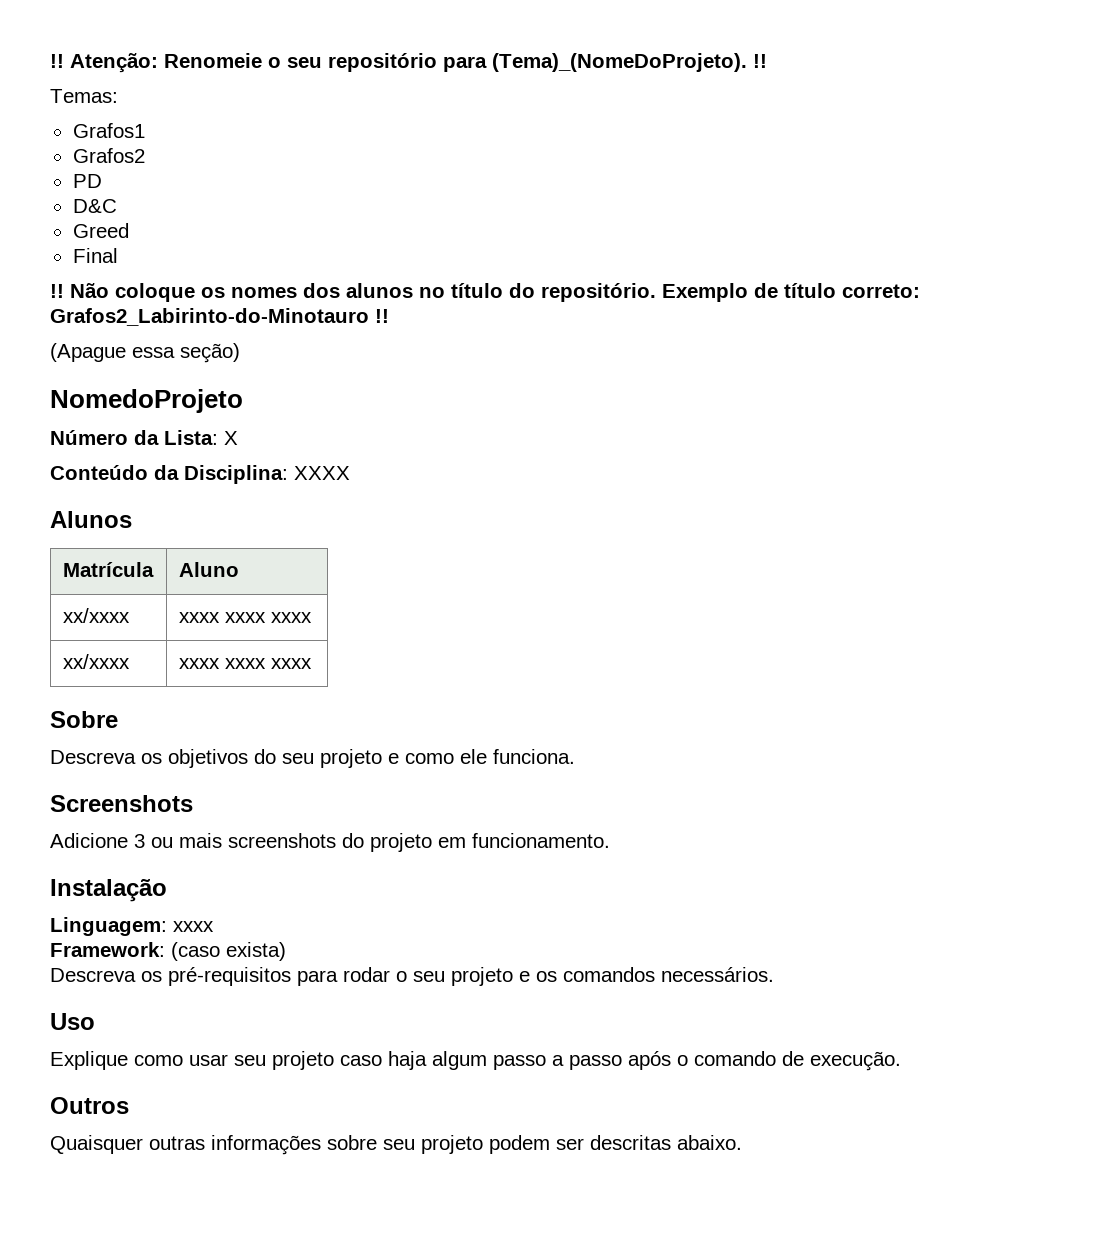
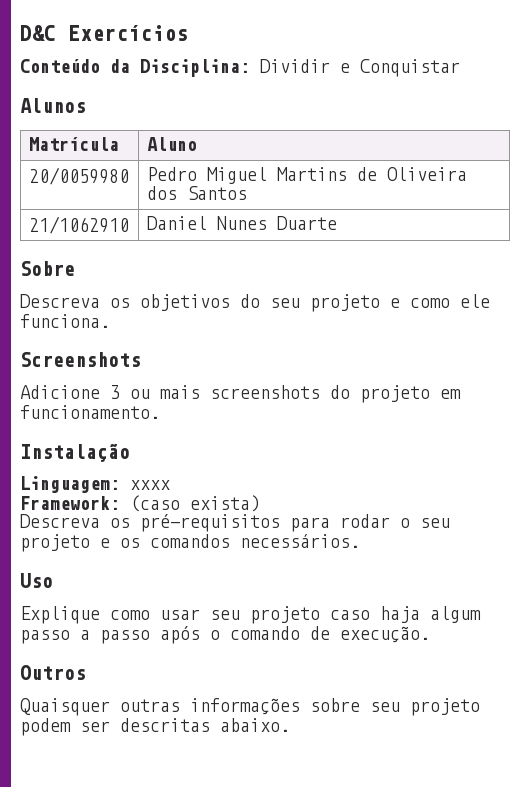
- !! Atenção: Renomeie o seu repositório para (Tema)_(NomeDoProjeto). !!
- Temas:
- Grafos1
- Grafos2
- PD
- D&C
- Greed
- Final
- !! Não coloque os nomes dos alunos no título do repositório. Exemplo de título correto: Grafos2_Labirinto-do-Minotauro !!
- (Apague essa seção)
- NomedoProjeto
- Número da Lista: X
+ D&C Exercícios
- Conteúdo da Disciplina: XXXX
+ Conteúdo da Disciplina: Dividir e Conquistar
  Matrícula | Aluno
- xx/xxxx | xxxx xxxx xxxx
- xx/xxxx | xxxx xxxx xxxx
+ 20/0059980 | Pedro Miguel Martins de Oliveira dos Santos
+ 21/1062910 | Daniel Nunes Duarte

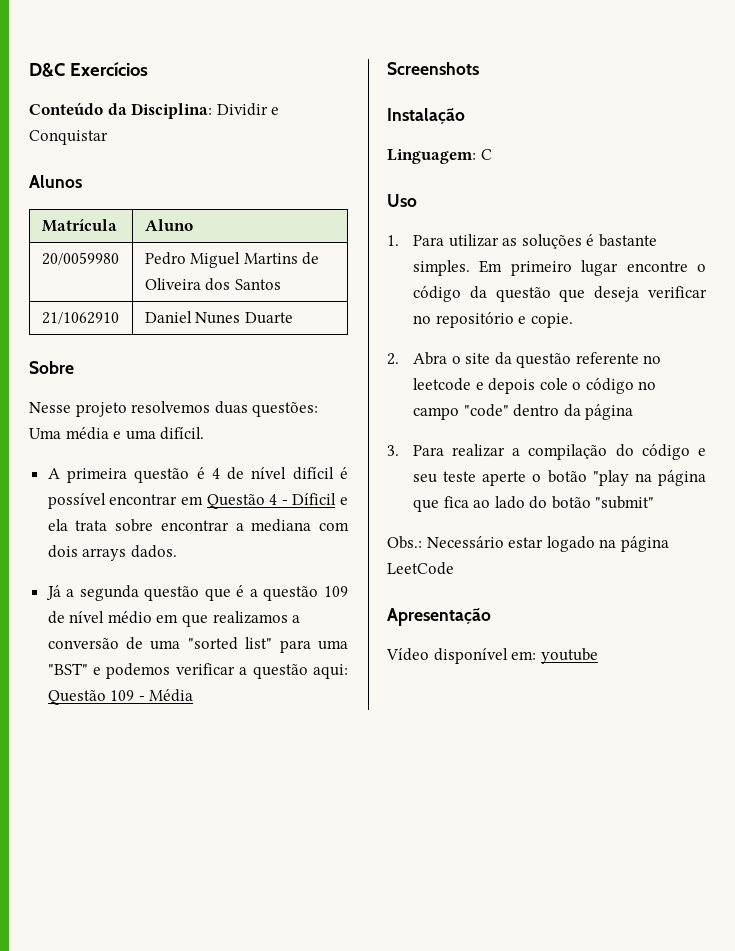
- Descreva os objetivos do seu projeto e como ele funciona.
+ Nesse projeto resolvemos duas questões: Uma média e uma difícil.
+ A primeira questão é 4 de nível difícil é possível encontrar em Questão 4 - Díficil e ela trata sobre encontrar a mediana com dois arrays dados.
+ Já a segunda questão que é a questão 109 de nível médio em que realizamos a conversão de uma "sorted list" para uma "BST" e podemos verificar a questão aqui: Questão 109 - Média
  Screenshots
- Adicione 3 ou mais screenshots do projeto em funcionamento.
  Instalação
- Linguagem: xxxx
- Framework: (caso exista)
- Descreva os pré-requisitos para rodar o seu projeto e os comandos necessários.
+ Linguagem: C
  Uso
- Explique como usar seu projeto caso haja algum passo a passo após o comando de execução.
- Outros
- Quaisquer outras informações sobre seu projeto podem ser descritas abaixo.
+ 1. Para utilizar as soluções é bastante simples. Em primeiro lugar encontre o código da questão que deseja verificar no repositório e copie.
+ 2. Abra o site da questão referente no leetcode e depois cole o código no campo "code" dentro da página
+ 3. Para realizar a compilação do código e seu teste aperte o botão "play na página que fica ao lado do botão "submit"
+ Obs.: Necessário estar logado na página LeetCode
+ Apresentação
+ Vídeo disponível em: youtube

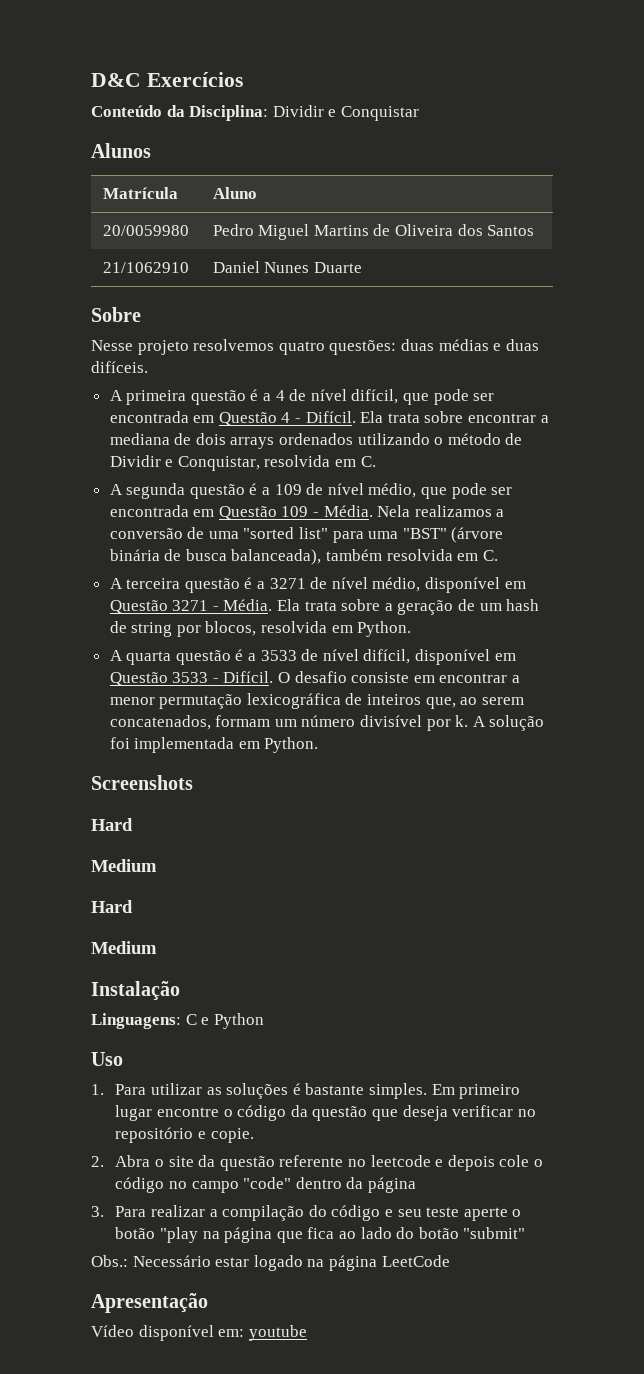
- Nesse projeto resolvemos duas questões: Uma média e uma difícil.
+ Nesse projeto resolvemos quatro questões: duas médias e duas difíceis.
- A primeira questão é 4 de nível difícil é possível encontrar em Questão 4 - Díficil e ela trata sobre encontrar a mediana com dois arrays dados.
- Já a segunda questão que é a questão 109 de nível médio em que realizamos a conversão de uma "sorted list" para uma "BST" e podemos verificar a questão aqui: Questão 109 - Média
+ A primeira questão é a 4 de nível difícil, que pode ser encontrada em Questão 4 - Difícil. Ela trata sobre encontrar a mediana de dois arrays ordenados utilizando o método de Dividir e Conquistar, resolvida em C.
+ A segunda questão é a 109 de nível médio, que pode ser encontrada em Questão 109 - Média. Nela realizamos a conversão de uma "sorted list" para uma "BST" (árvore binária de busca balanceada), também resolvida em C.
+ A terceira questão é a 3271 de nível médio, disponível em Questão 3271 - Média. Ela trata sobre a geração de um hash de string por blocos, resolvida em Python.
+ A quarta questão é a 3533 de nível difícil, disponível em Questão 3533 - Difícil. O desafio consiste em encontrar a menor permutação lexicográfica de inteiros que, ao serem concatenados, formam um número divisível por k. A solução foi implementada em Python.
  Screenshots
+ Hard
+ Medium
+ Hard
+ Medium
- Linguagem: C
+ Linguagens: C e Python

